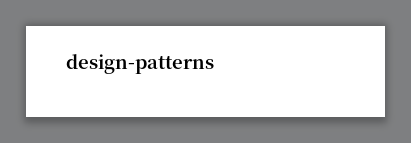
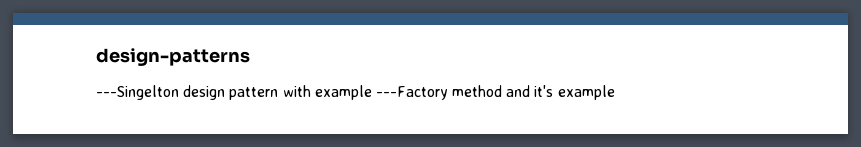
+ ---Singelton design pattern with example ---Factory method and it's example

